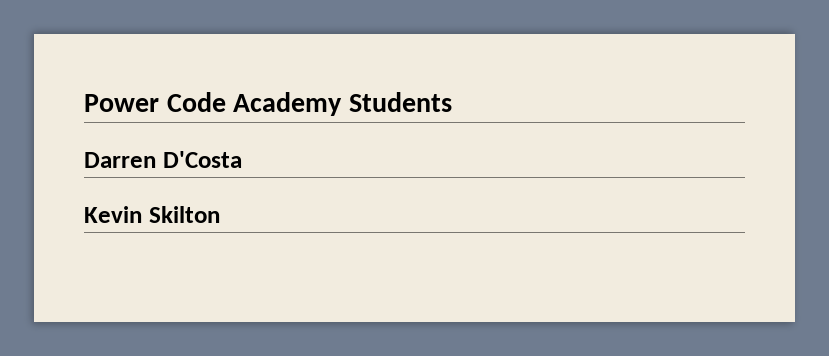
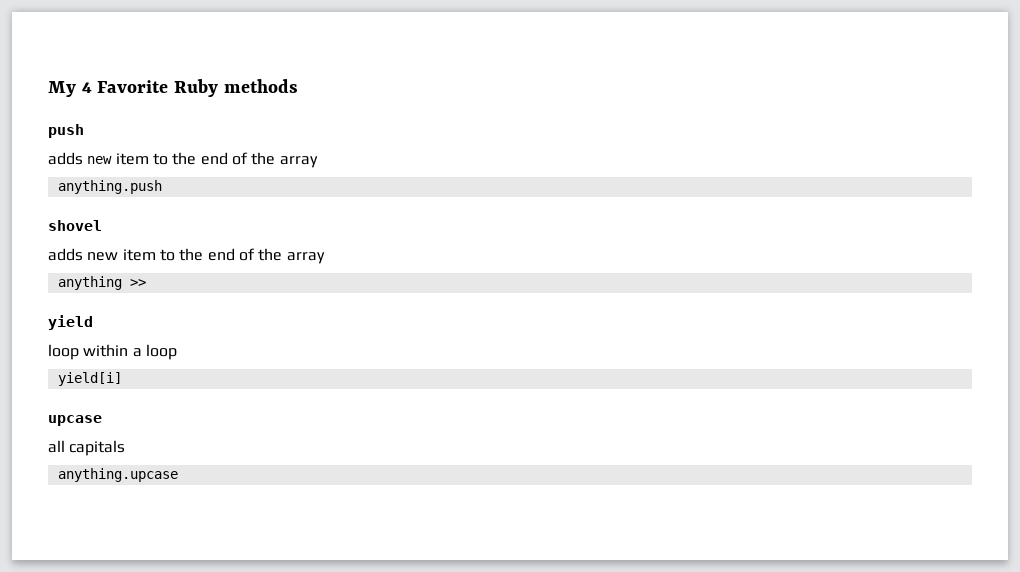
- Power Code Academy Students
- Darren D'Costa
- Kevin Skilton
+ My 4 Favorite Ruby methods
+ push
+ adds new item to the end of the array
+ anything.push
+ shovel
+ adds new item to the end of the array
+ anything >>
+ yield
+ loop within a loop
+ yield[i]
+ upcase
+ all capitals
+ anything.upcase

